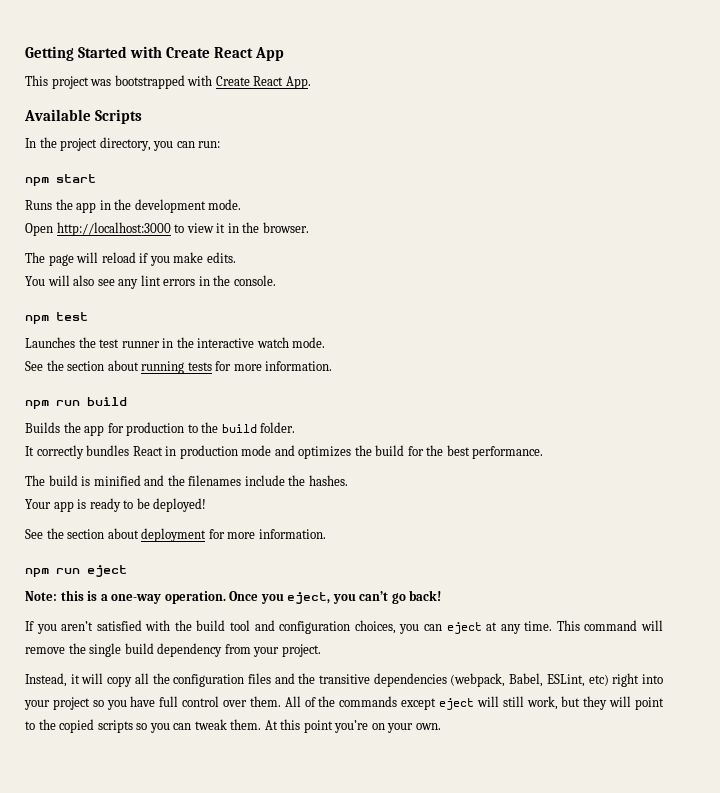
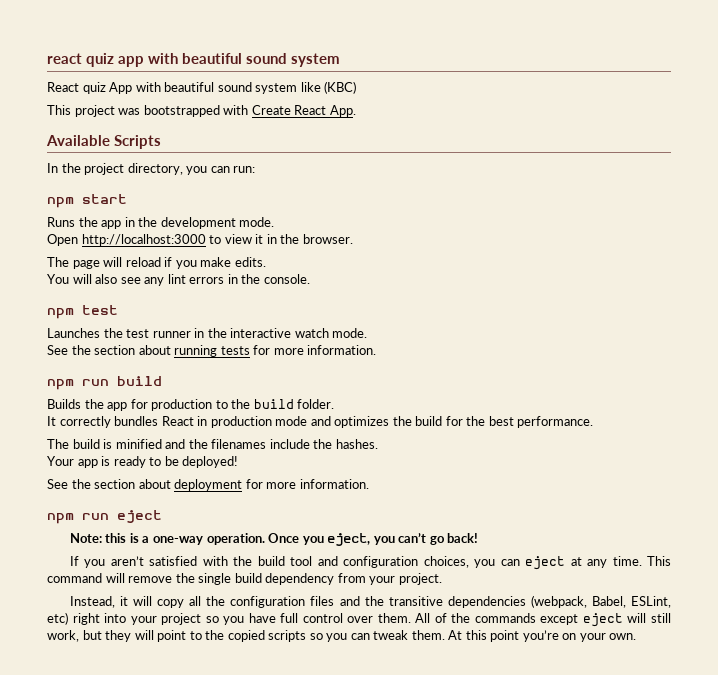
- Getting Started with Create React App
+ react quiz app with beautiful sound system
+ React quiz App with beautiful sound system like (KBC)

